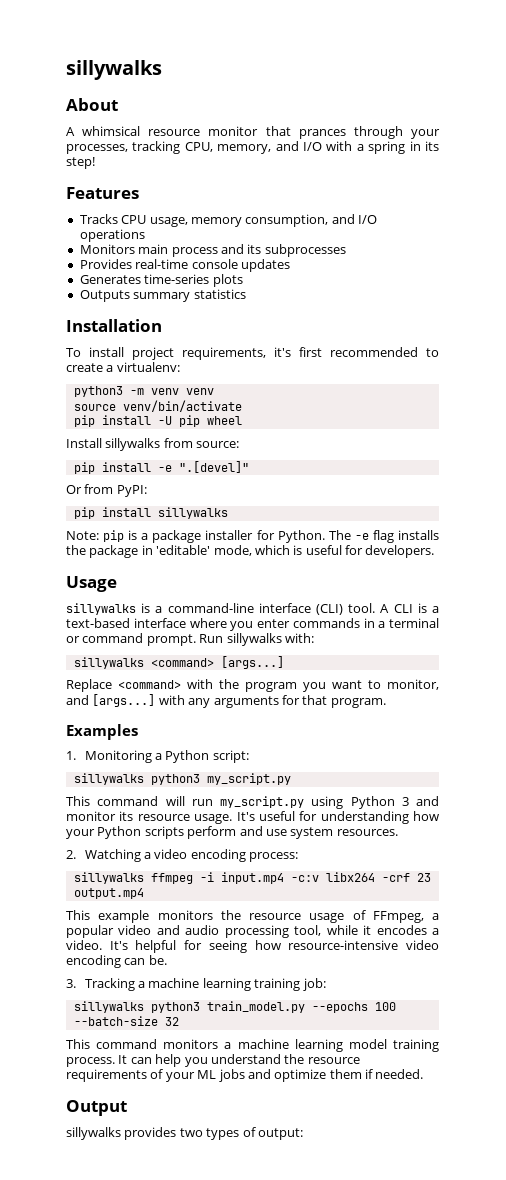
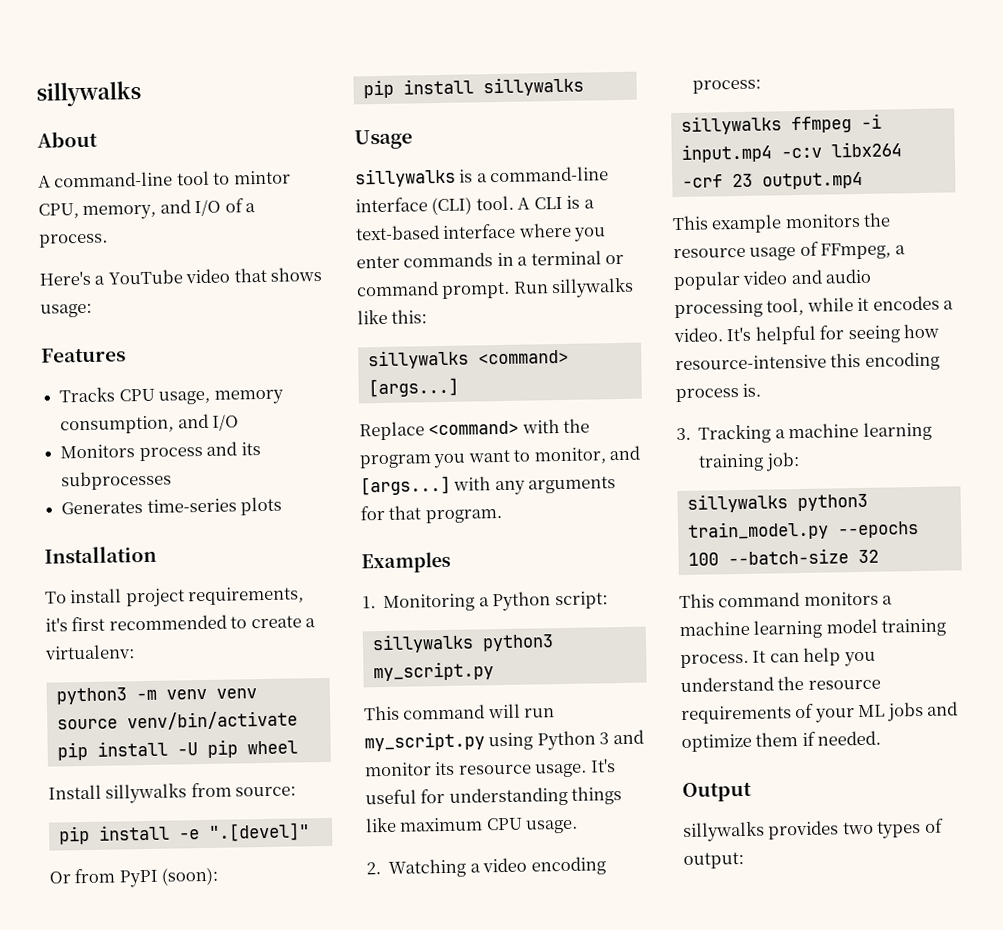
- A whimsical resource monitor that prances through your processes, tracking CPU, memory, and I/O with a spring in its step!
+ A command-line tool to mintor CPU, memory, and I/O of a process.
+ Here's a YouTube video that shows usage:
- Tracks CPU usage, memory consumption, and I/O operations
+ Tracks CPU usage, memory consumption, and I/O
- Monitors main process and its subprocesses
+ Monitors process and its subprocesses
- Provides real-time console updates
- Outputs summary statistics
- Or from PyPI:
+ Or from PyPI (soon):
- Note: pip is a package installer for Python. The -e flag installs the package in 'editable' mode, which is useful for developers.
- Run sillywalks with:
+ Run sillywalks like this:
- It's useful for understanding how your Python scripts perform and use system resources.
+ It's useful for understanding things like maximum CPU usage.
- It's helpful for seeing how resource-intensive video encoding can be.
+ It's helpful for seeing how resource-intensive this encoding process is.

